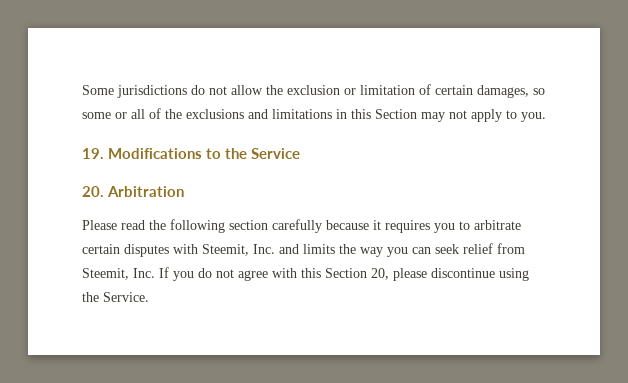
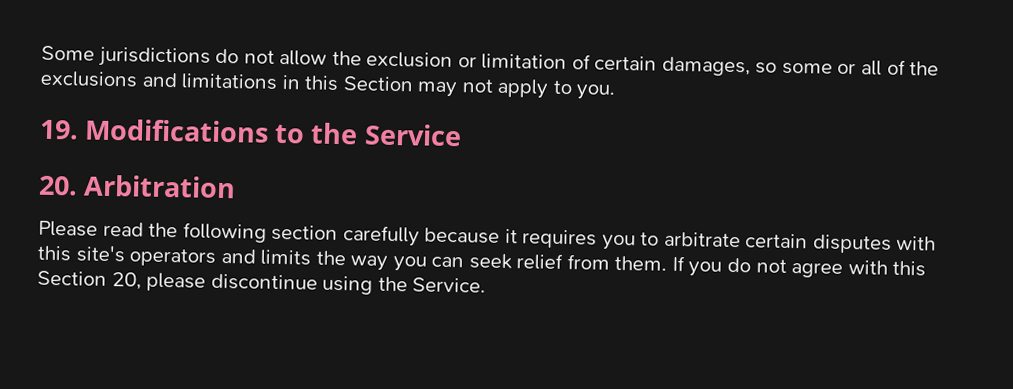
- Please read the following section carefully because it requires you to arbitrate certain disputes with Steemit, Inc. and limits the way you can seek relief from Steemit, Inc. If you do not agree with this Section 20, please discontinue using the Service.
+ Please read the following section carefully because it requires you to arbitrate certain disputes with this site's operators and limits the way you can seek relief from them. If you do not agree with this Section 20, please discontinue using the Service.

